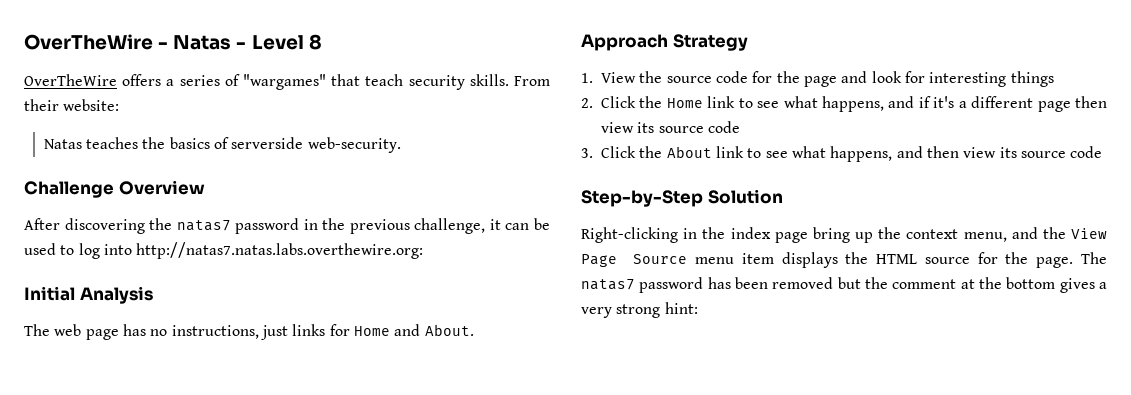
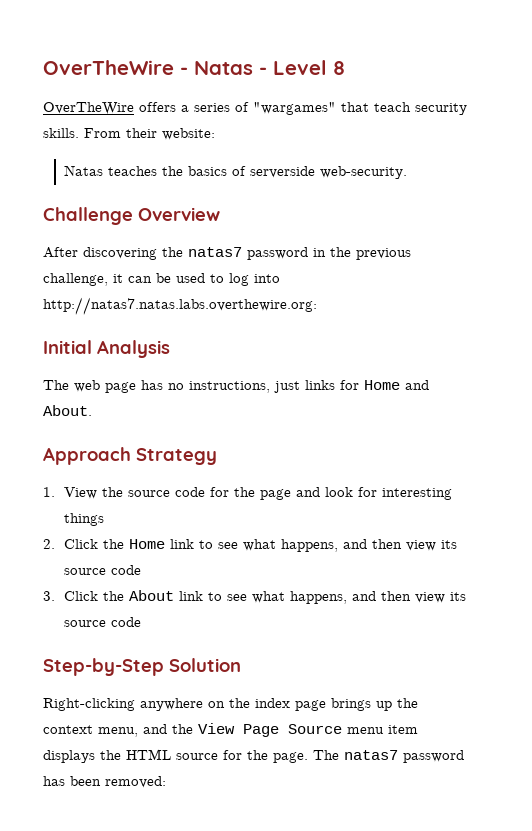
- 2. Click the Home link to see what happens, and if it's a different page then view its source code
+ 2. Click the Home link to see what happens, and then view its source code
- Right-clicking in the index page bring up the context menu, and the View Page Source menu item displays the HTML source for the page.
+ Right-clicking anywhere on the index page brings up the context menu, and the View Page Source menu item displays the HTML source for the page.
- The natas7 password has been removed but the comment at the bottom gives a very strong hint:
+ The natas7 password has been removed:

